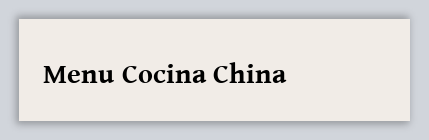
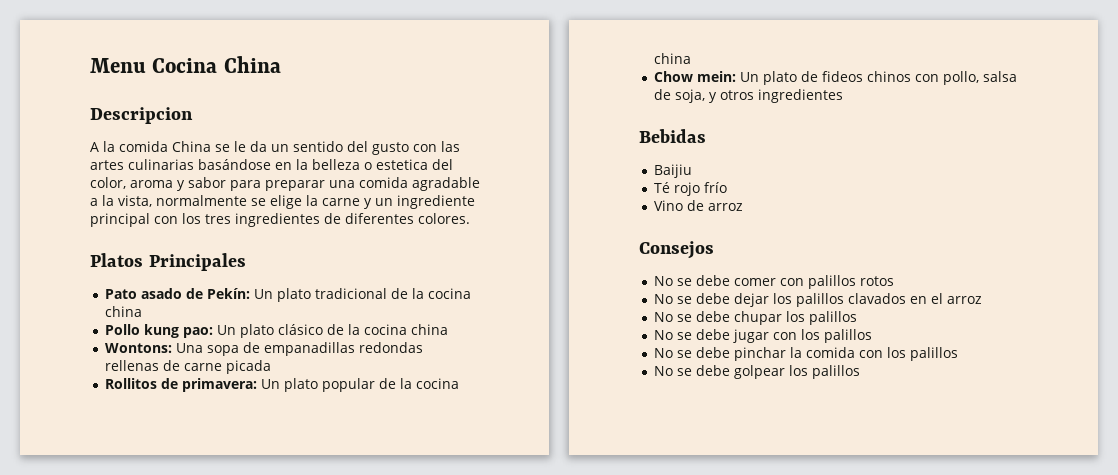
+ Descripcion
+ A la comida China se le da un sentido del gusto con las artes culinarias basándose en la belleza o estetica del color, aroma y sabor para preparar una comida agradable a la vista, normalmente se elige la carne y un ingrediente principal con los tres ingredientes de diferentes colores.
+ Platos Principales
+ Pato asado de Pekín: Un plato tradicional de la cocina china
+ Pollo kung pao: Un plato clásico de la cocina china
+ Wontons: Una sopa de empanadillas redondas rellenas de carne picada
+ Rollitos de primavera: Un plato popular de la cocina china
+ Chow mein: Un plato de fideos chinos con pollo, salsa de soja, y otros ingredientes
+ Bebidas
+ Baijiu
+ Té rojo frío
+ Vino de arroz
+ Consejos
+ No se debe comer con palillos rotos
+ No se debe dejar los palillos clavados en el arroz
+ No se debe chupar los palillos
+ No se debe jugar con los palillos
+ No se debe pinchar la comida con los palillos
+ No se debe golpear los palillos

